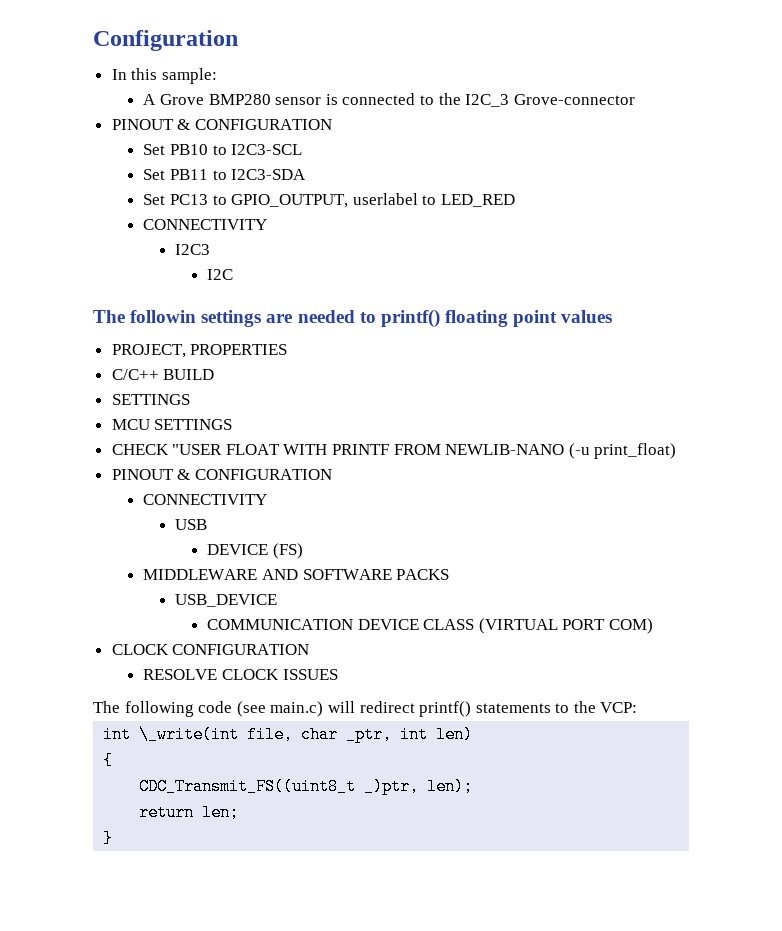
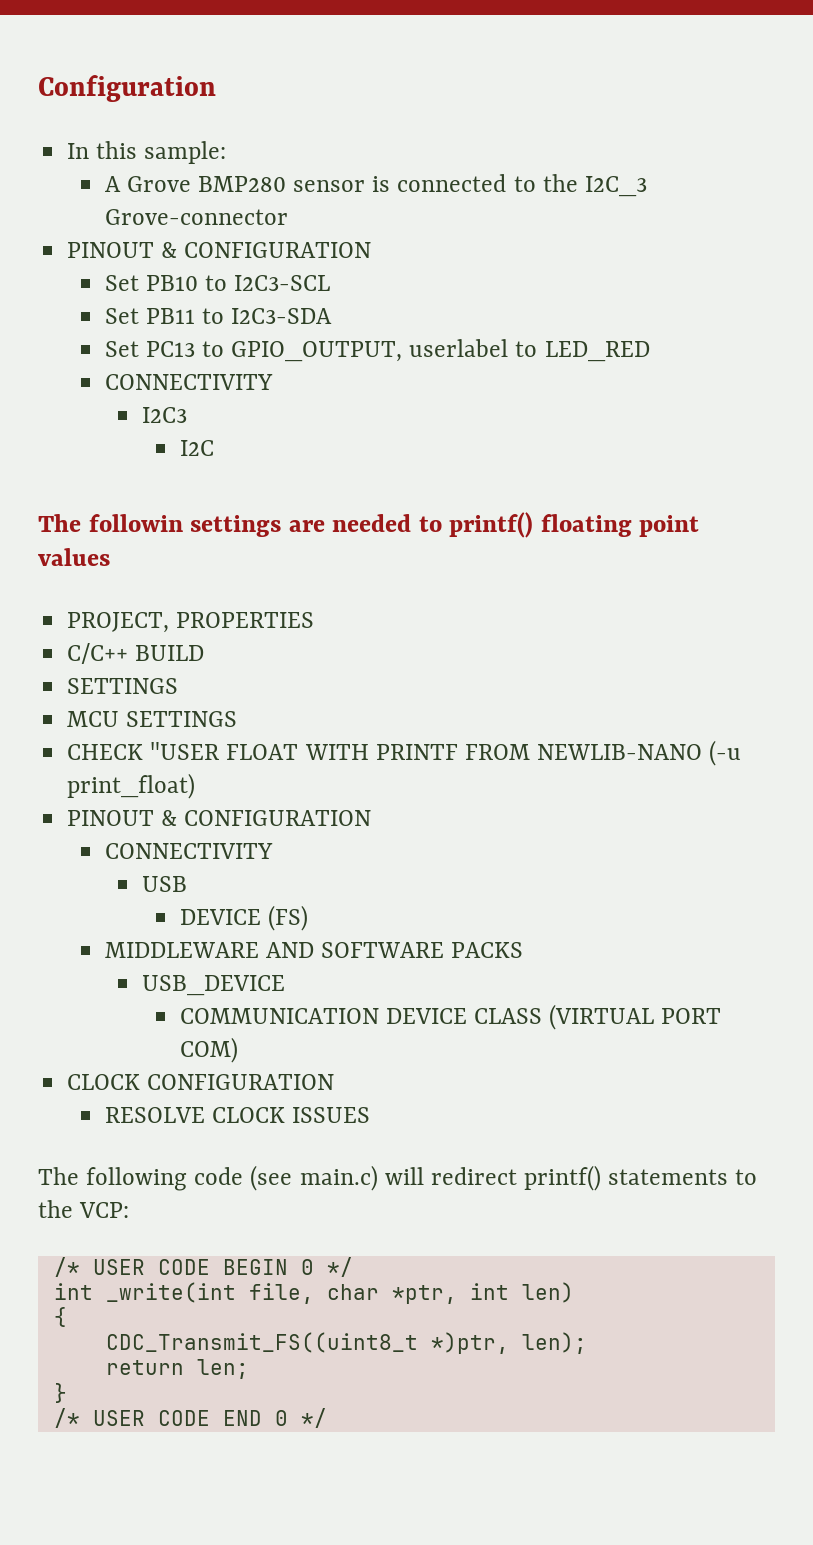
- int \_write(int file, char _ptr, int len)
+ /* USER CODE BEGIN 0 */
+ int _write(int file, char *ptr, int len)
- CDC_Transmit_FS((uint8_t _)ptr, len);
+ CDC_Transmit_FS((uint8_t *)ptr, len);
+ /* USER CODE END 0 */

